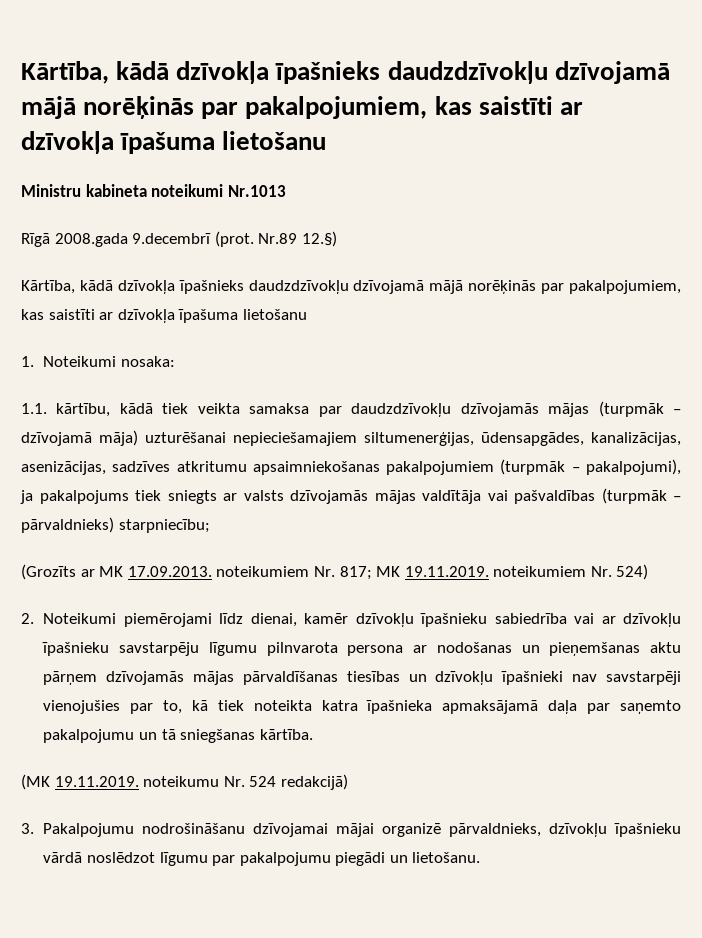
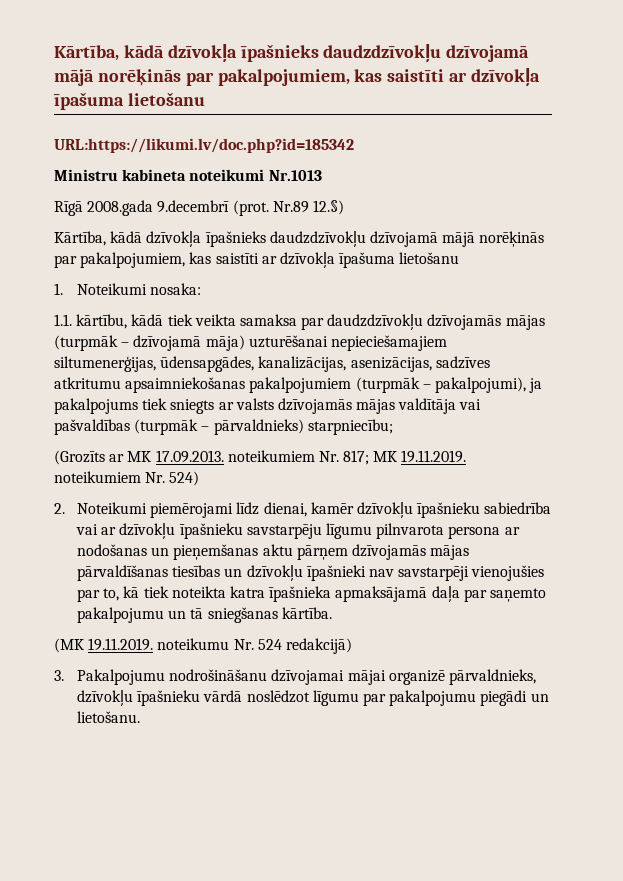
+ URL:https://likumi.lv/doc.php?id=185342

